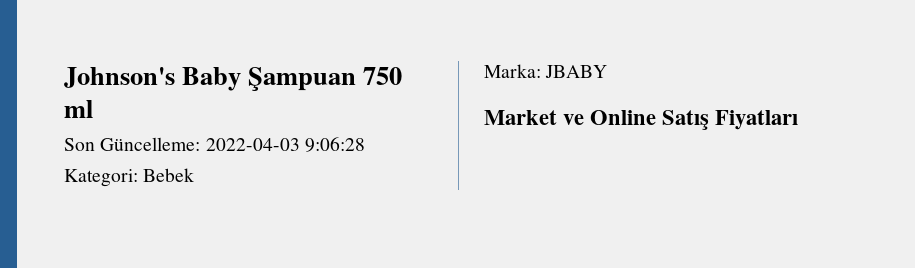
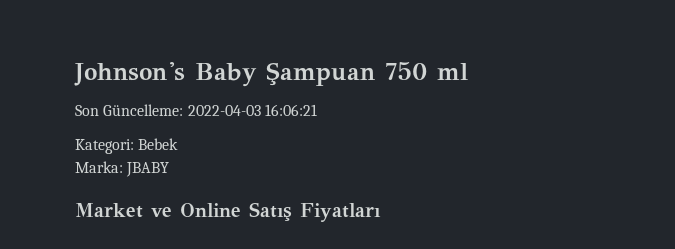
- Son Güncelleme: 2022-04-03 9:06:28
+ Son Güncelleme: 2022-04-03 16:06:21

